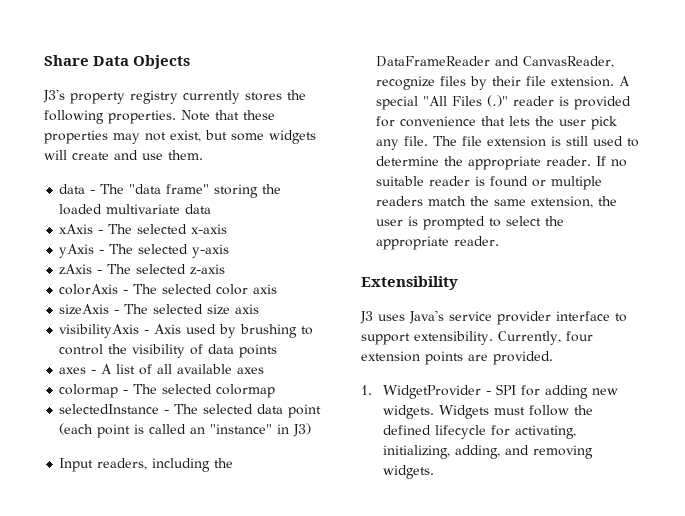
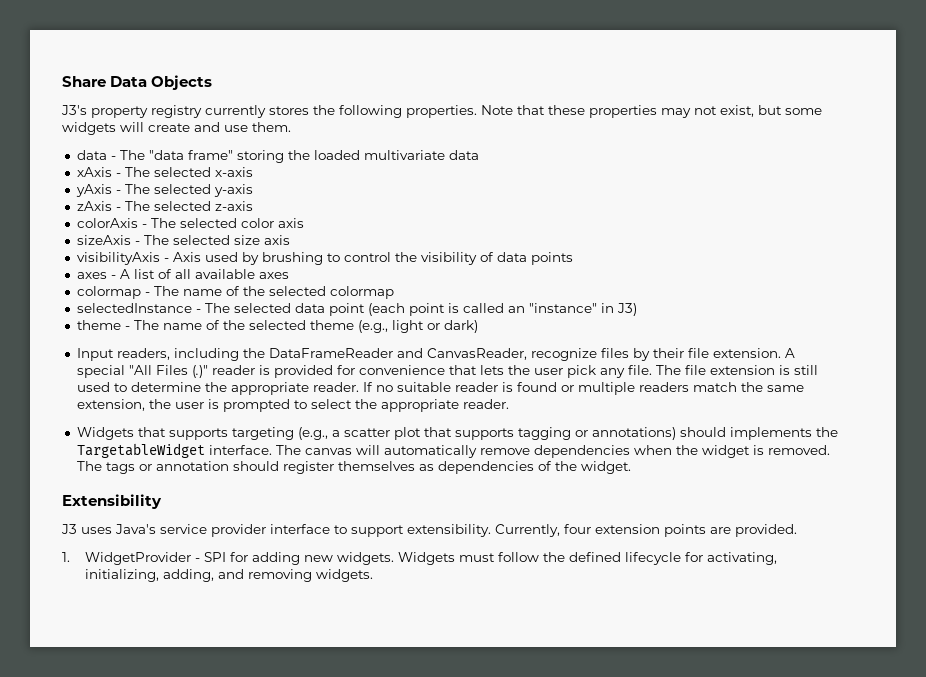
- colormap - The selected colormap
+ colormap - The name of the selected colormap
+ theme - The name of the selected theme (e.g., light or dark)
+ Widgets that supports targeting (e.g., a scatter plot that supports tagging or annotations) should implements the TargetableWidget interface. The canvas will automatically remove dependencies when the widget is removed. The tags or annotation should register themselves as dependencies of the widget.

